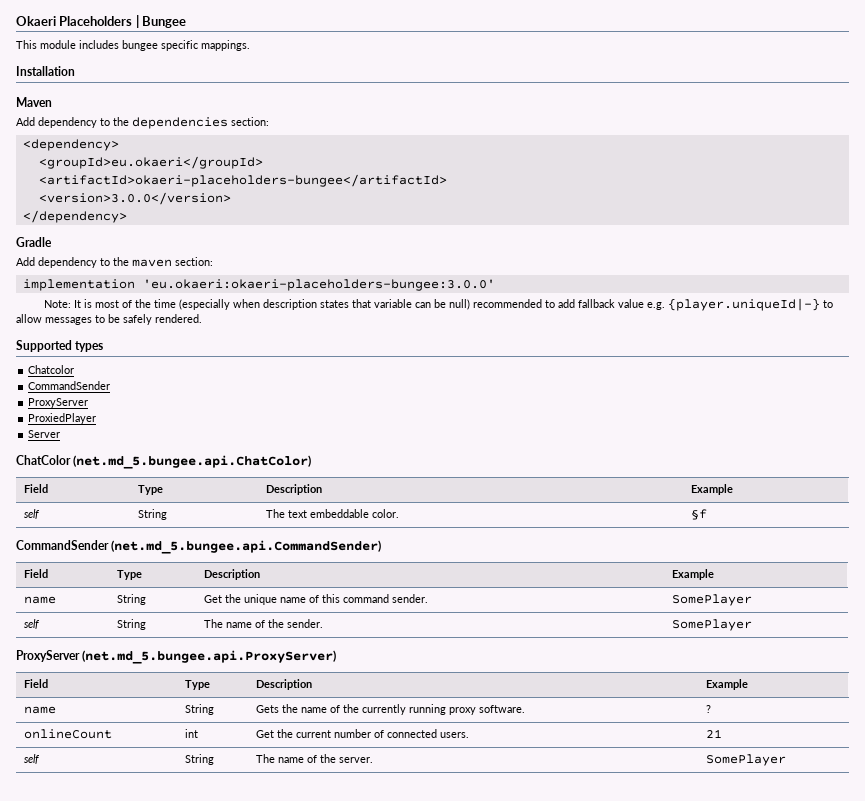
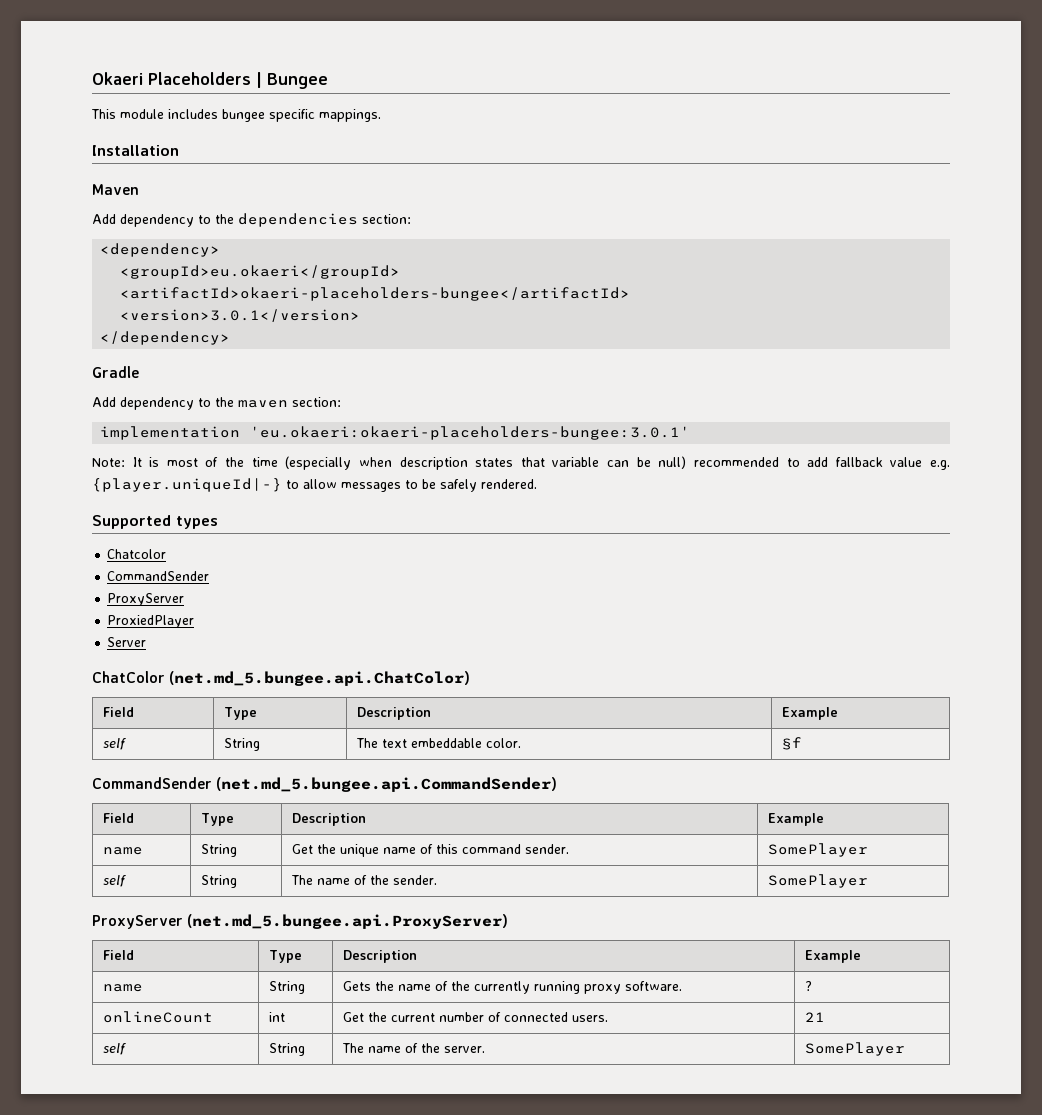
- <version>3.0.0</version>
+ <version>3.0.1</version>
- implementation 'eu.okaeri:okaeri-placeholders-bungee:3.0.0'
+ implementation 'eu.okaeri:okaeri-placeholders-bungee:3.0.1'

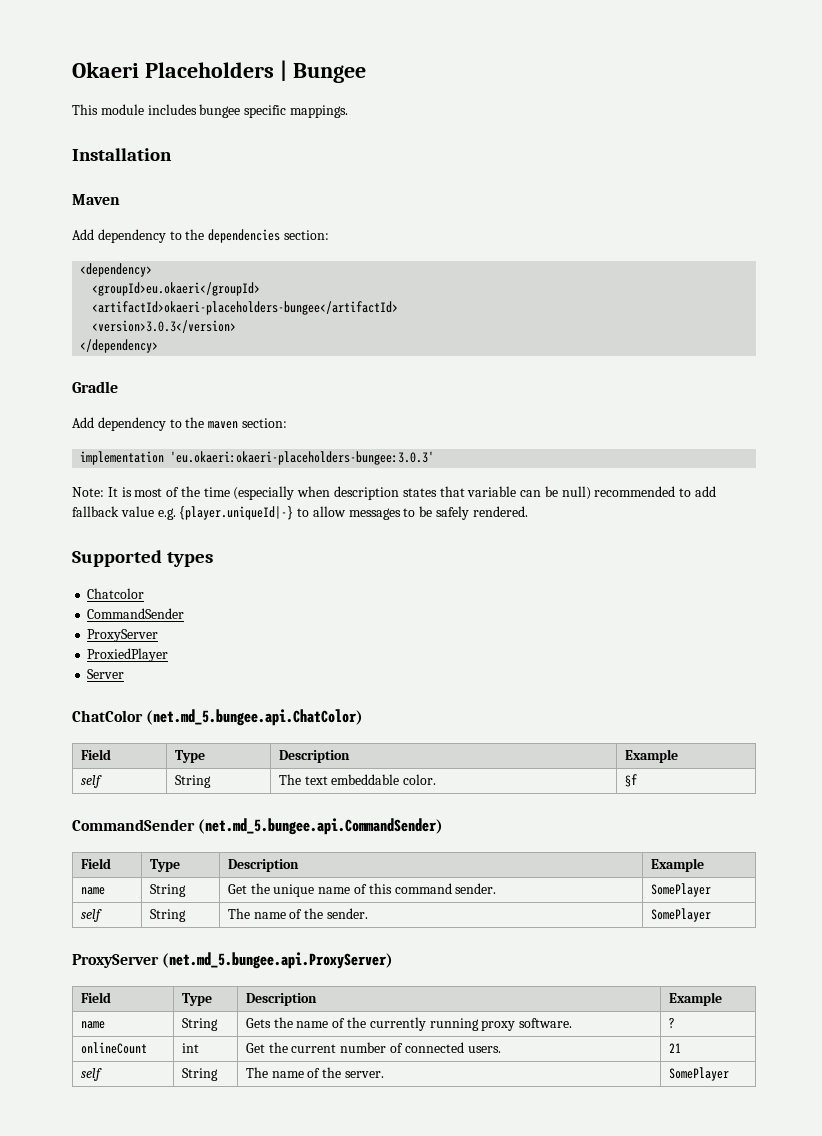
- <version>3.0.1</version>
+ <version>3.0.3</version>
- implementation 'eu.okaeri:okaeri-placeholders-bungee:3.0.1'
+ implementation 'eu.okaeri:okaeri-placeholders-bungee:3.0.3'

